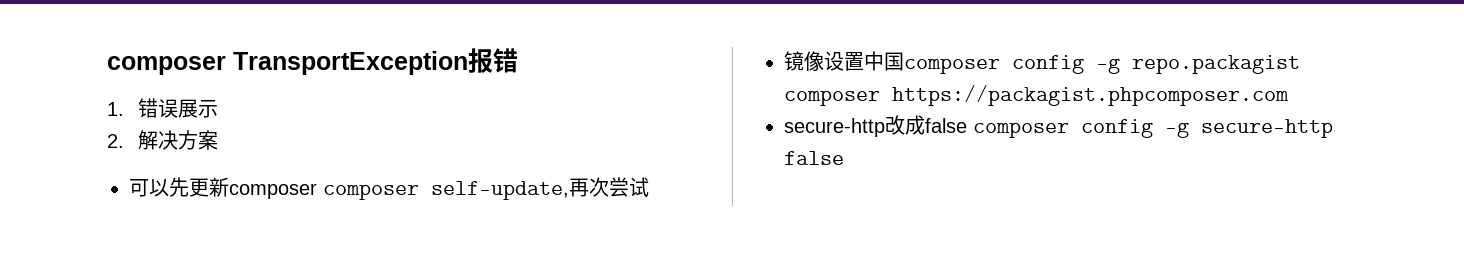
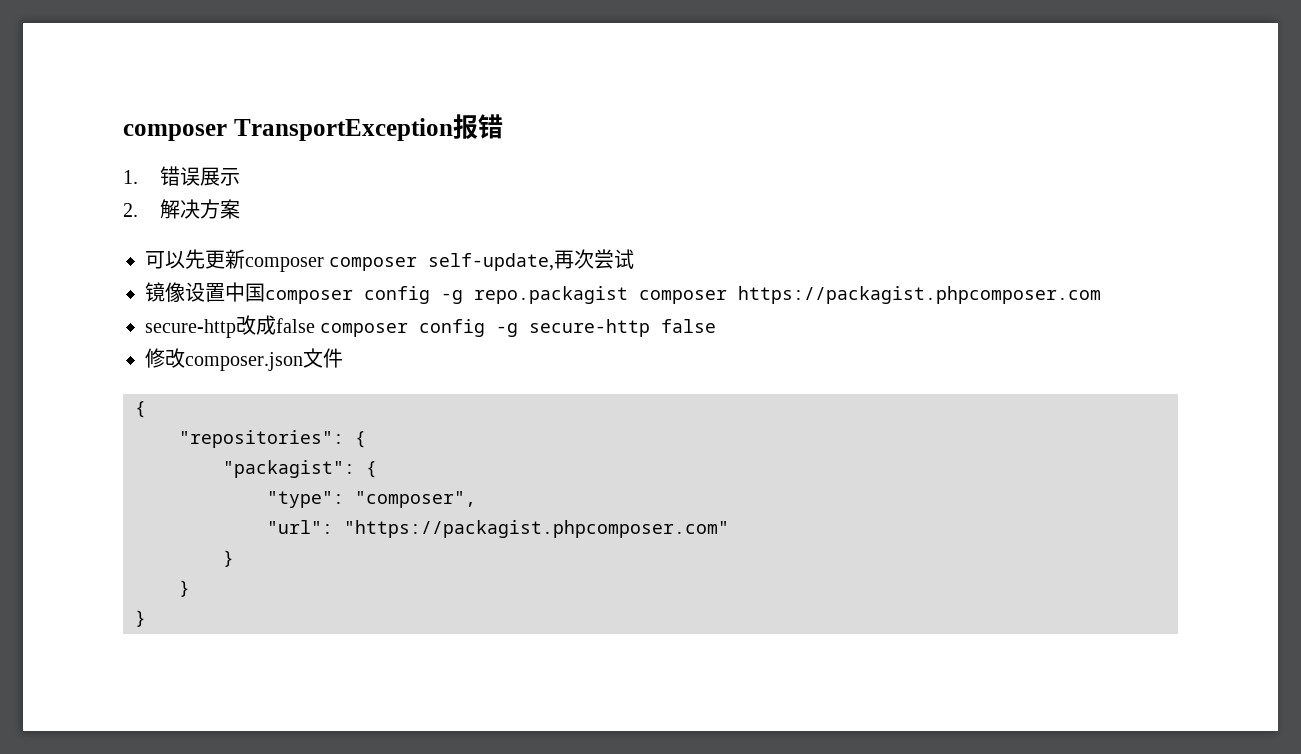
+ 修改composer.json文件
+ {
+ "repositories": {
+ "packagist": {
+ "type": "composer",
+ "url": "https://packagist.phpcomposer.com"
+ }
+ }
+ }

